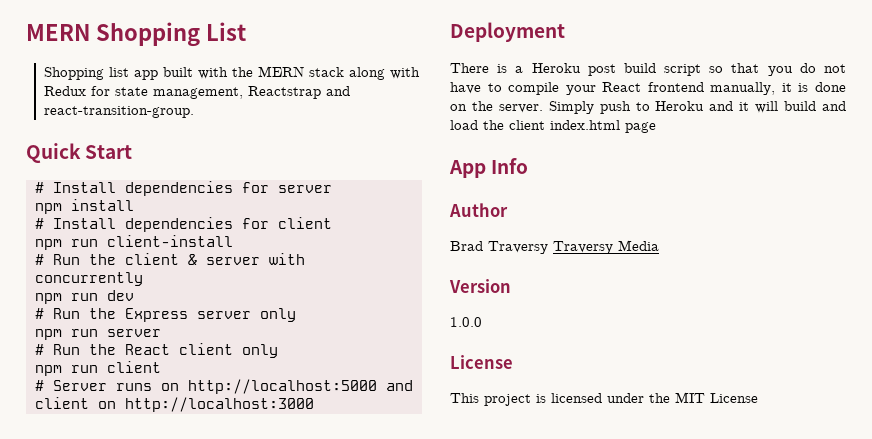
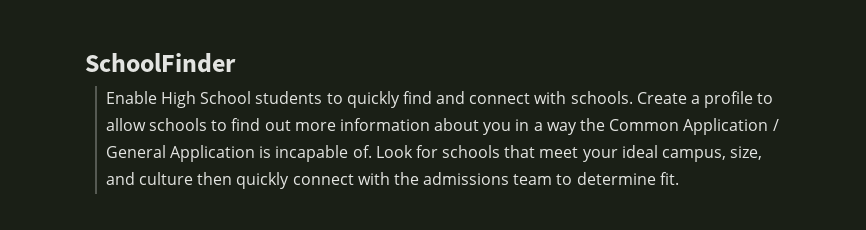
- MERN Shopping List
- Shopping list app built with the MERN stack along with Redux for state management, Reactstrap and react-transition-group.
- Quick Start
- # Install dependencies for server
- npm install
- # Install dependencies for client
- npm run client-install
- # Run the client & server with concurrently
- npm run dev
- # Run the Express server only
- npm run server
- # Run the React client only
- npm run client
- # Server runs on http://localhost:5000 and client on http://localhost:3000
- Deployment
- There is a Heroku post build script so that you do not have to compile your React frontend manually, it is done on the server. Simply push to Heroku and it will build and load the client index.html page
- App Info
- Author
- Brad Traversy Traversy Media
- Version
- 1.0.0
- License
- This project is licensed under the MIT License
+ SchoolFinder
+ Enable High School students to quickly find and connect with schools. Create a profile to allow schools to find out more information about you in a way the Common Application / General Application is incapable of. Look for schools that meet your ideal campus, size, and culture then quickly connect with the admissions team to determine fit.

